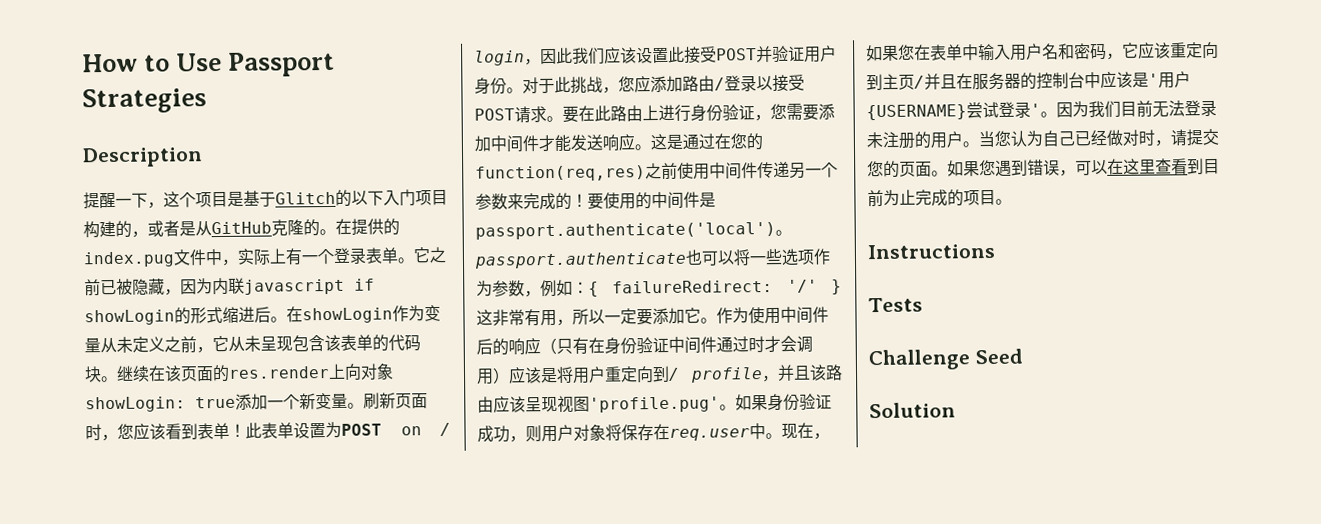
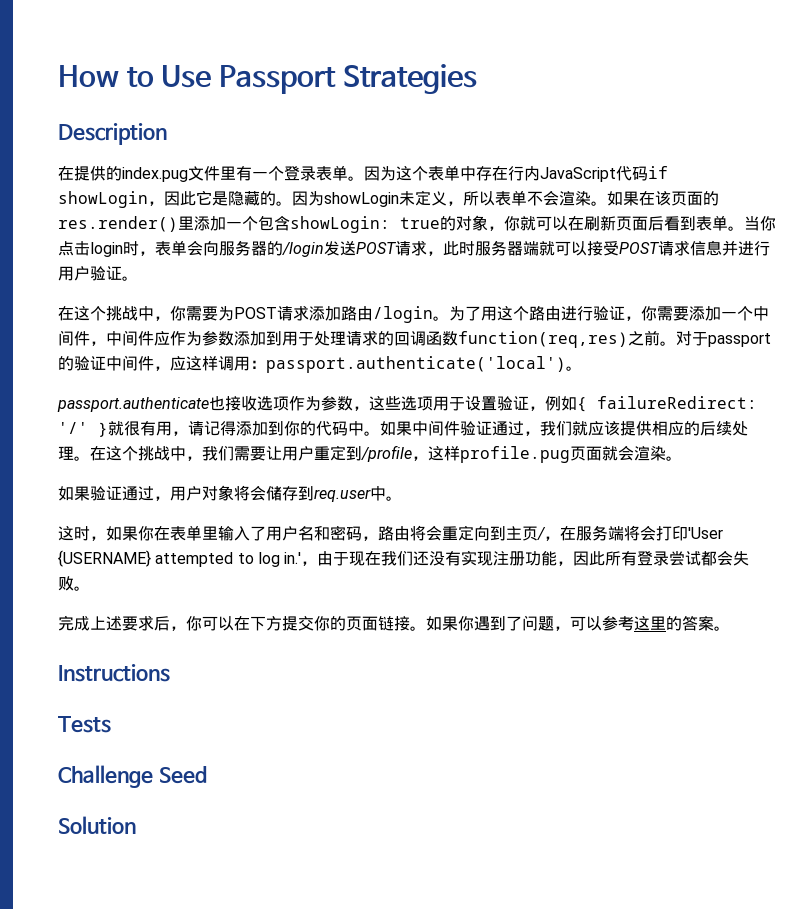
- 提醒一下，这个项目是基于Glitch的以下入门项目构建的，或者是从GitHub克隆的。在提供的index.pug文件中，实际上有一个登录表单。
+ 在提供的index.pug文件里有一个登录表单。
- 它之前已被隐藏，因为内联javascript if showLogin的形式缩进后。在showLogin作为变量从未定义之前，它从未呈现包含该表单的代码块。继续在该页面的res.render上向对象showLogin: true添加一个新变量。刷新页面时，您应该看到表单！此表单设置为POST on / login，因此我们应该设置此接受POST并验证用户身份。对于此挑战，您应添加路由/登录以接受POST请求。要在此路由上进行身份验证，您需要添加中间件才能发送响应。这是通过在您的function(req,res)之前使用中间件传递另一个参数来完成的！要使用的中间件是passport.authenticate('local')。passport.authenticate也可以将一些选项作为参数，例如：{ failureRedirect: '/' }这非常有用，所以一定要添加它。作为使用中间件后的响应（只有在身份验证中间件通过时才会调用）应该是将用户重定向到/ profile，并且该路由应该呈现视图'profile.pug'。如果身份验证成功，则用户对象将保存在req.user中。现在，如果您在表单中输入用户名和密码，它应该重定向到主页/并且在服务器的控制台中应该是'用户{USERNAME}尝试登录'。因为我们目前无法登录未注册的用户。当您认为自己已经做对时，请提交您的页面。如果您遇到错误，可以在这里查看到目前为止完成的项目。
+ 因为这个表单中存在行内JavaScript代码if showLogin，因此它是隐藏的。因为showLogin未定义，所以表单不会渲染。如果在该页面的res.render()里添加一个包含showLogin: true的对象，你就可以在刷新页面后看到表单。当你点击login时，表单会向服务器的/login发送POST请求，此时服务器端就可以接受POST请求信息并进行用户验证。
+ 在这个挑战中，你需要为POST请求添加路由/login。为了用这个路由进行验证，你需要添加一个中间件，中间件应作为参数添加到用于处理请求的回调函数function(req,res)之前。对于passport的验证中间件，应这样调用：passport.authenticate('local')。
+ passport.authenticate也接收选项作为参数，这些选项用于设置验证，例如{ failureRedirect: '/' }就很有用，请记得添加到你的代码中。如果中间件验证通过，我们就应该提供相应的后续处理。在这个挑战中，我们需要让用户重定到/profile，这样profile.pug页面就会渲染。
+ 如果验证通过，用户对象将会储存到req.user中。
+ 这时，如果你在表单里输入了用户名和密码，路由将会重定向到主页/，在服务端将会打印'User {USERNAME} attempted to log in.'，由于现在我们还没有实现注册功能，因此所有登录尝试都会失败。
+ 完成上述要求后，你可以在下方提交你的页面链接。如果你遇到了问题，可以参考这里的答案。

